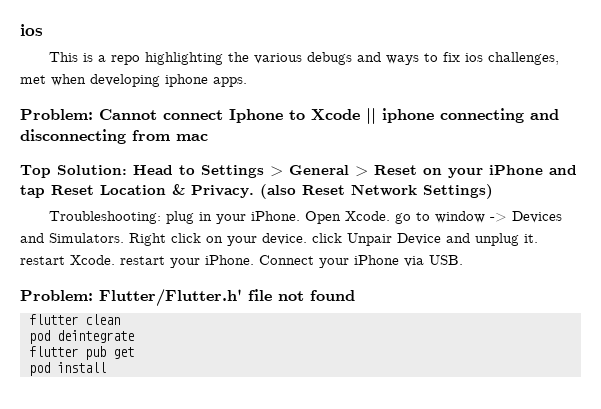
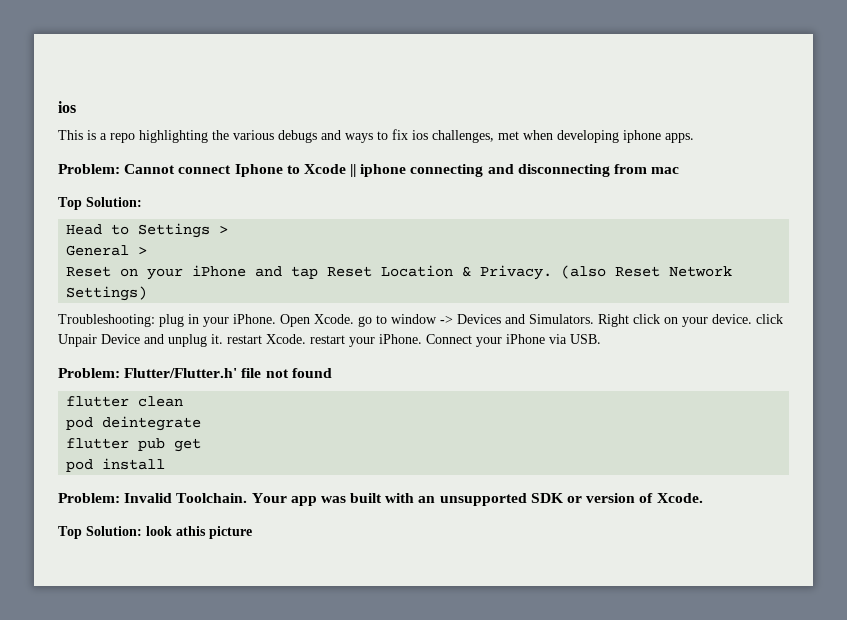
  Problem: Cannot connect Iphone to Xcode || iphone connecting and disconnecting from mac
- Top Solution: Head to Settings > General > Reset on your iPhone and tap Reset Location & Privacy.
+ Top Solution:
+ Head to Settings >
+ General >
+ Reset on your iPhone and tap Reset Location & Privacy.
+ Problem: Invalid Toolchain. Your app was built with an unsupported SDK or version of Xcode.
+ Top Solution: look athis picture

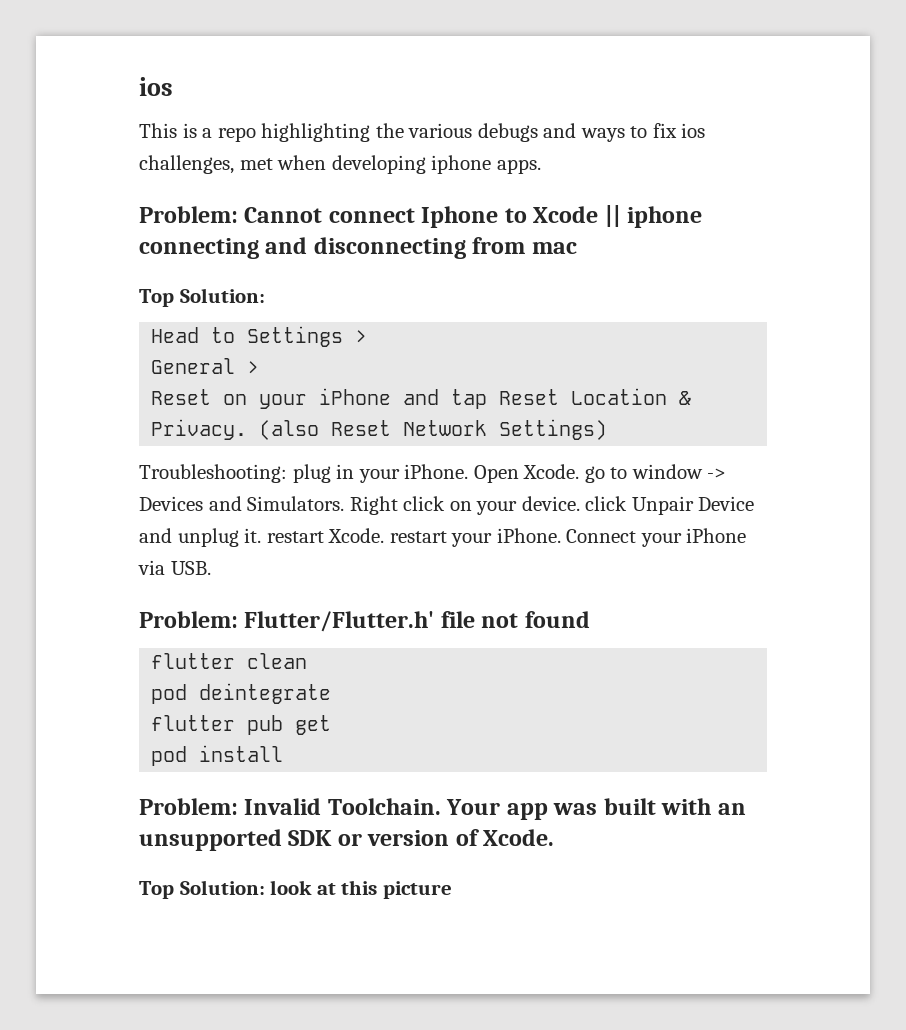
- Top Solution: look athis picture
+ Top Solution: look at this picture

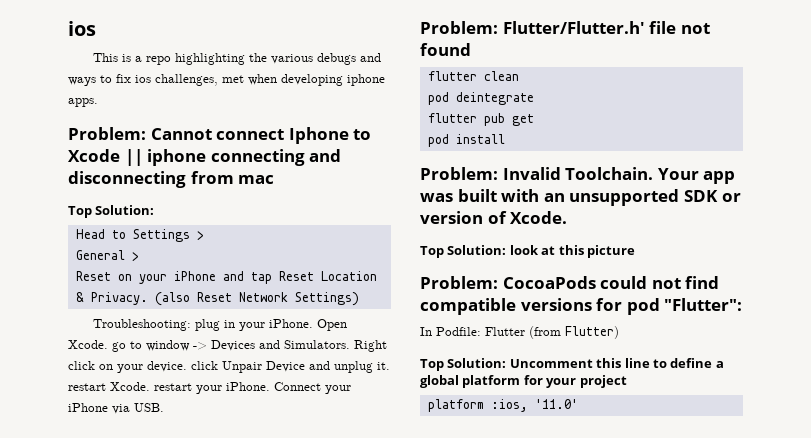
+ Problem: CocoaPods could not find compatible versions for pod "Flutter":
+ In Podfile: Flutter (from Flutter)
+ Top Solution: Uncomment this line to define a global platform for your project
+ platform :ios, '11.0'

